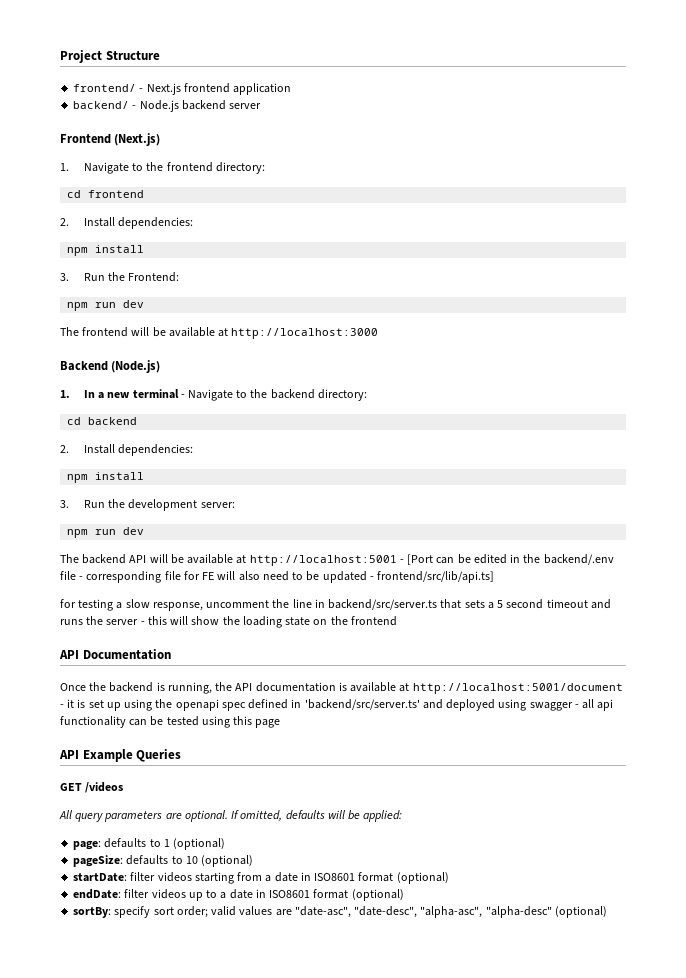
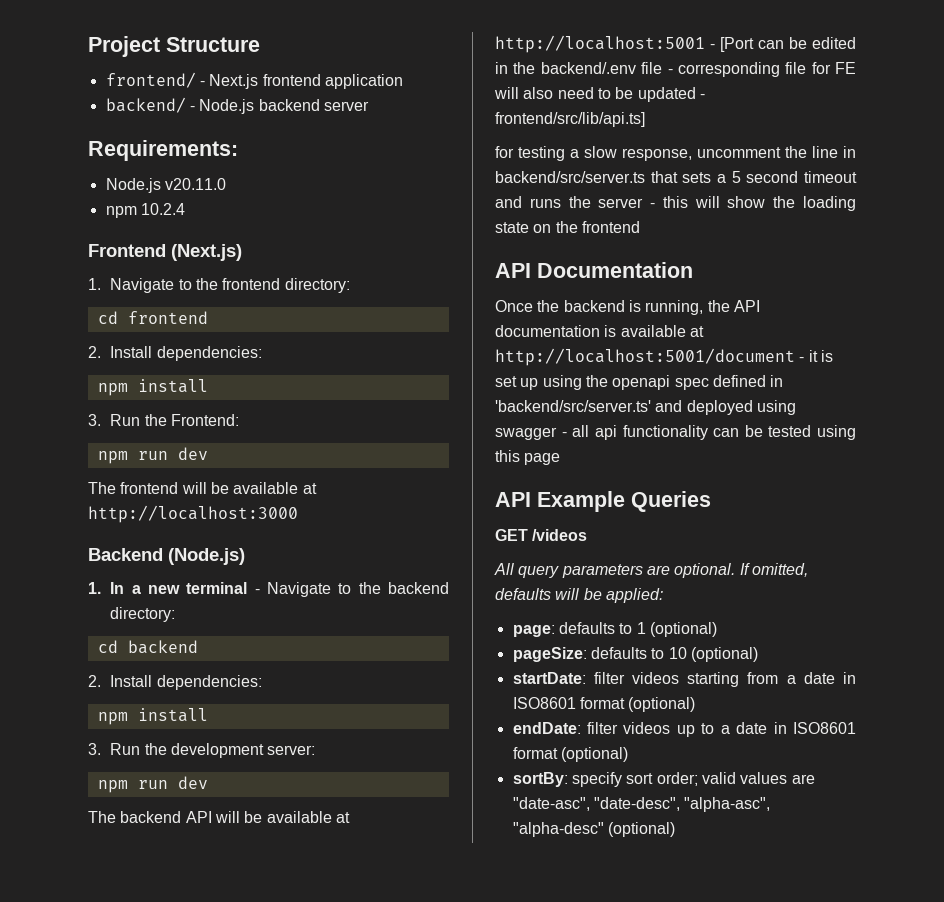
+ Requirements:
+ Node.js v20.11.0
+ npm 10.2.4

